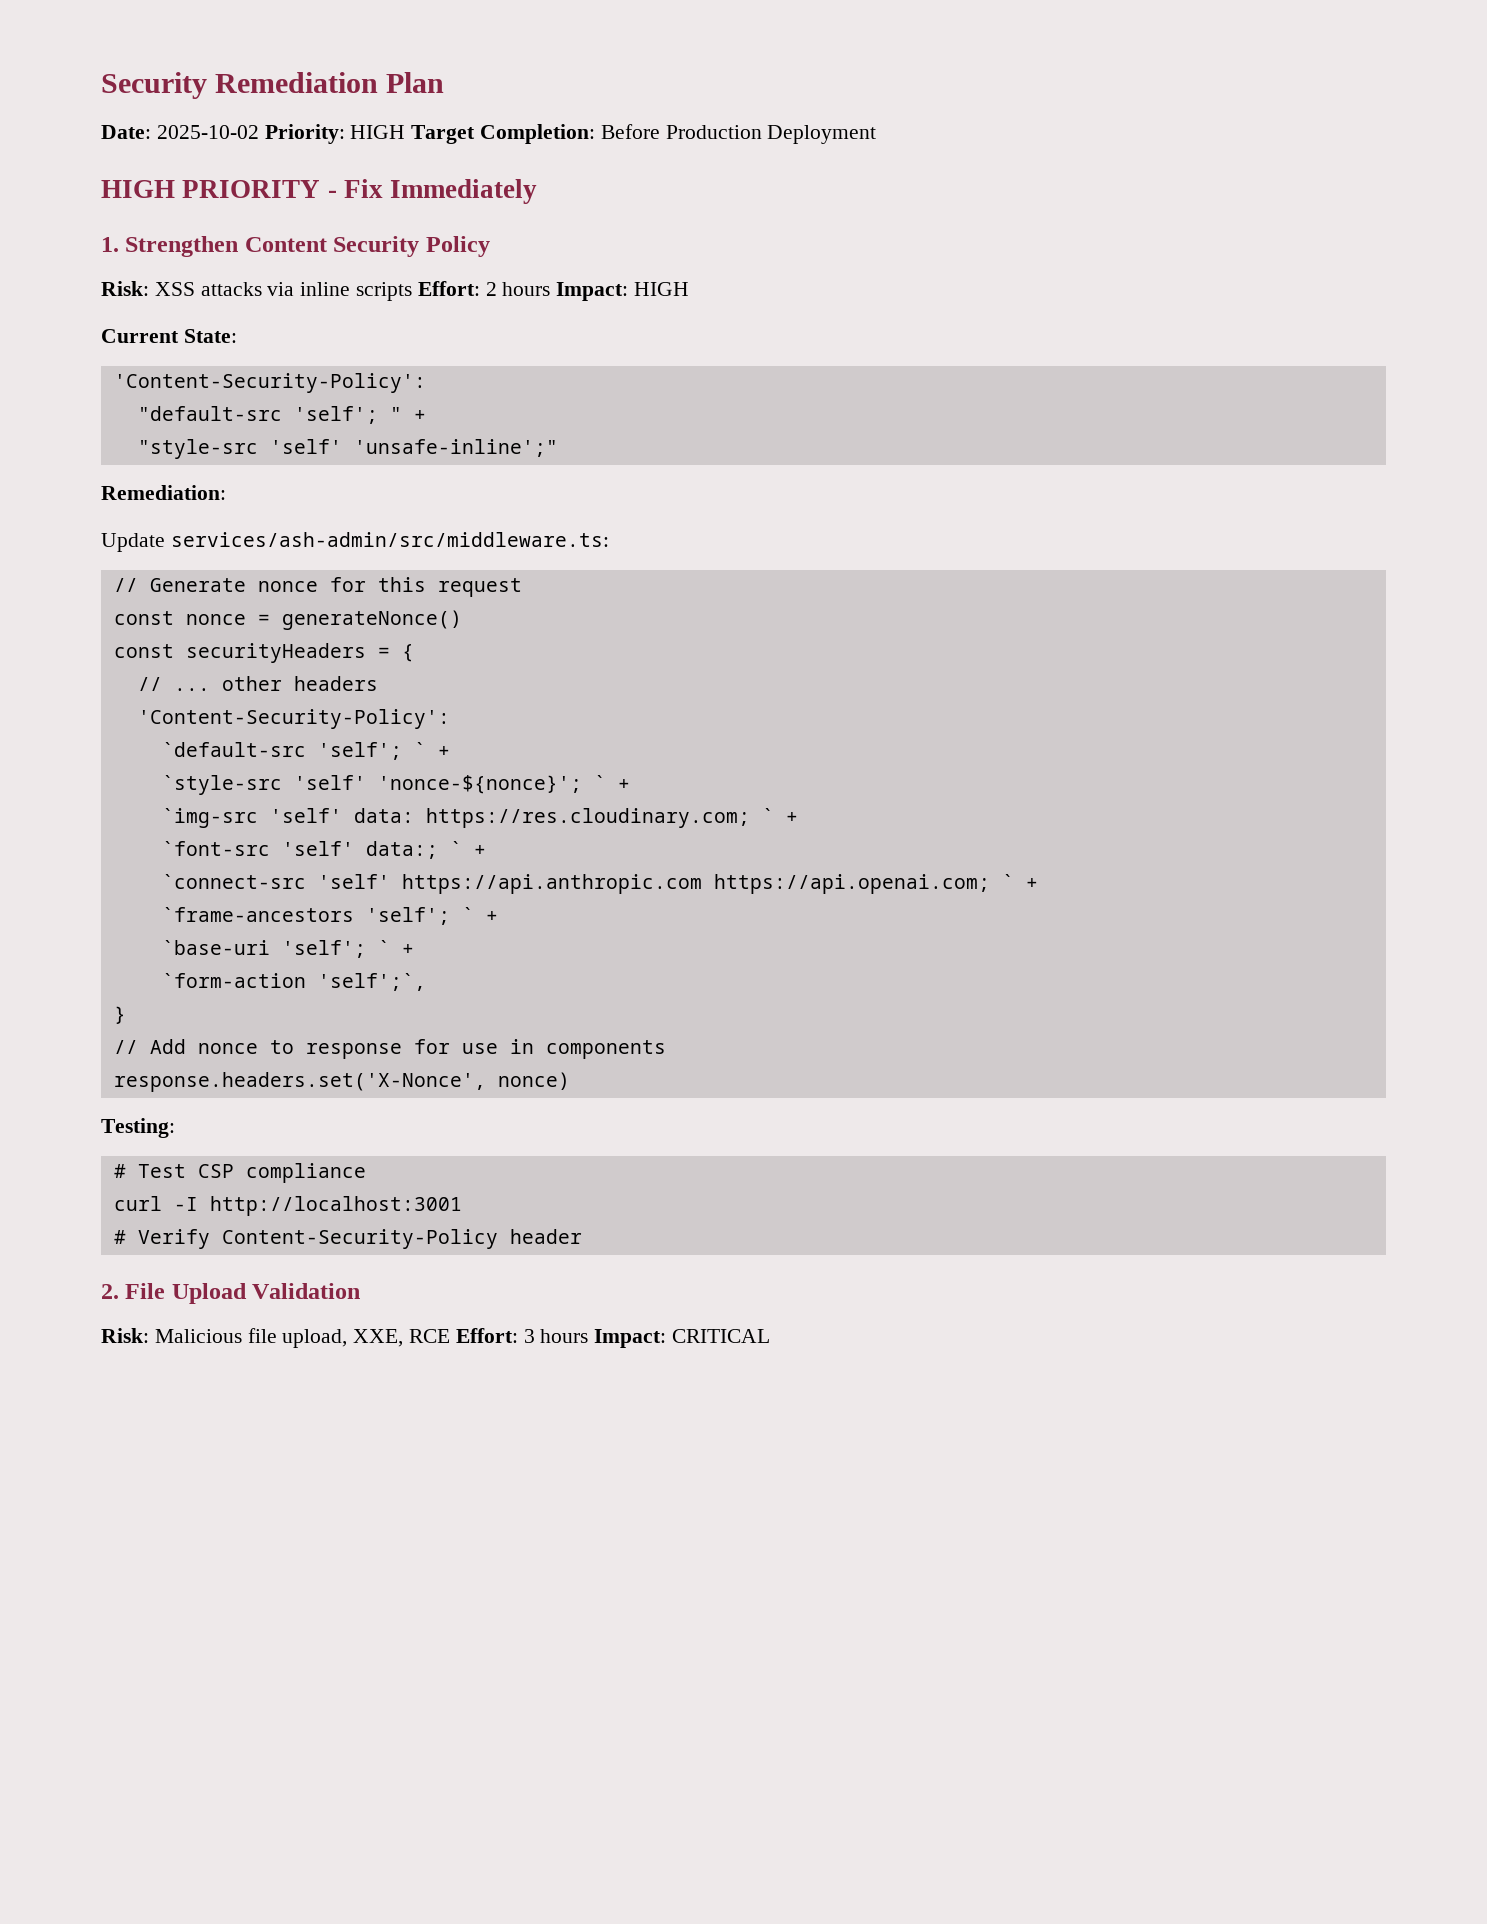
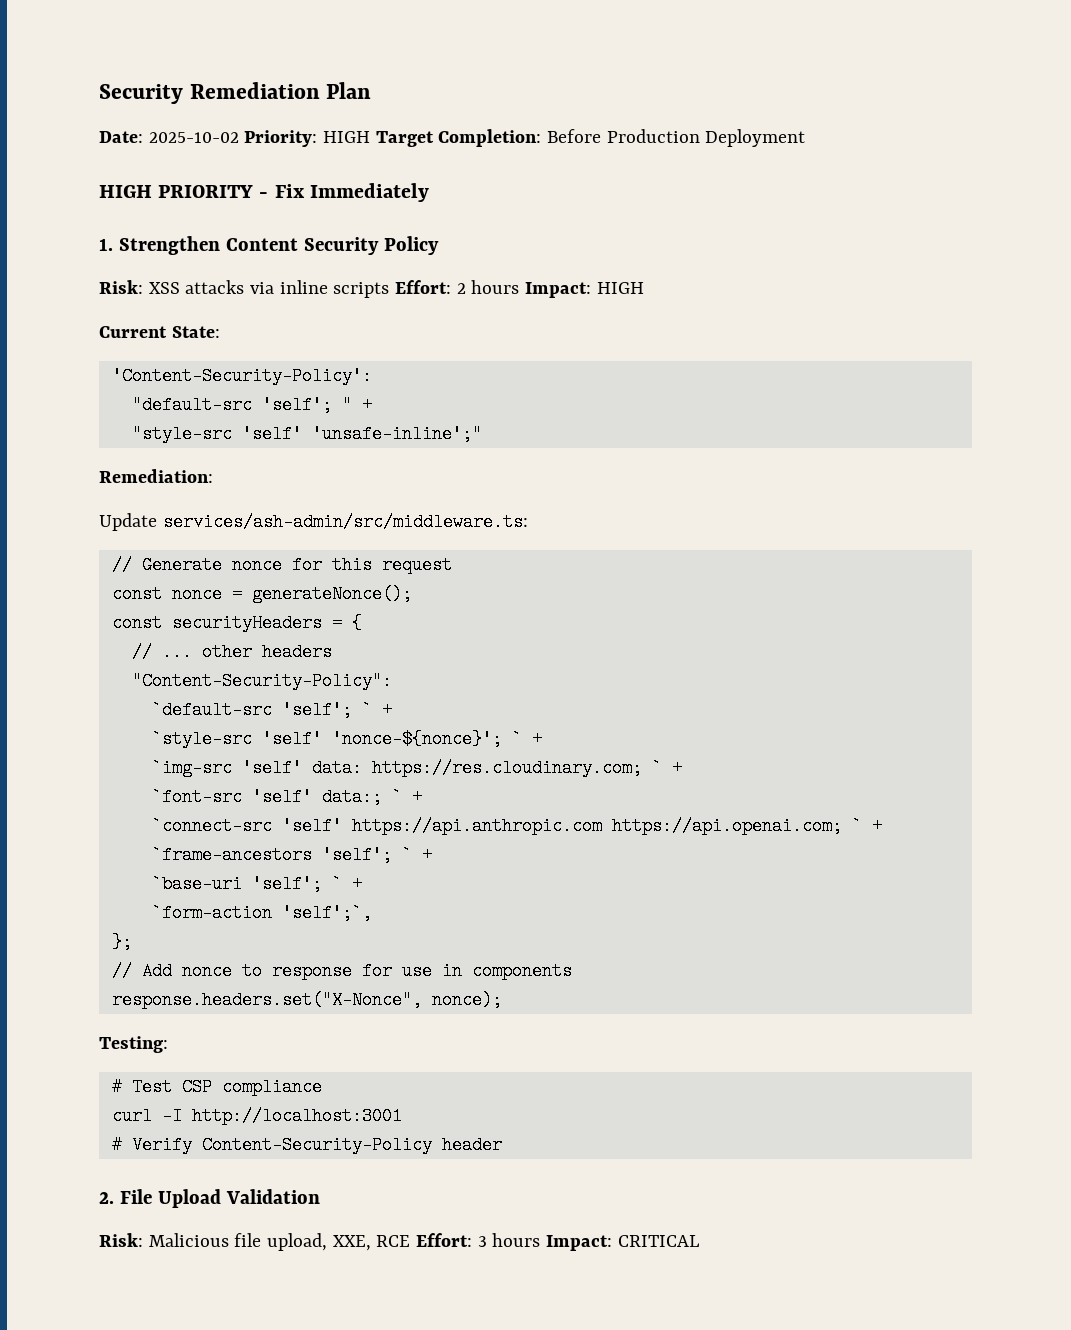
- const nonce = generateNonce()
+ const nonce = generateNonce();
  // ... other headers
- 'Content-Security-Policy':
+ "Content-Security-Policy":
- }
+ };
- response.headers.set('X-Nonce', nonce)
+ response.headers.set("X-Nonce", nonce);

